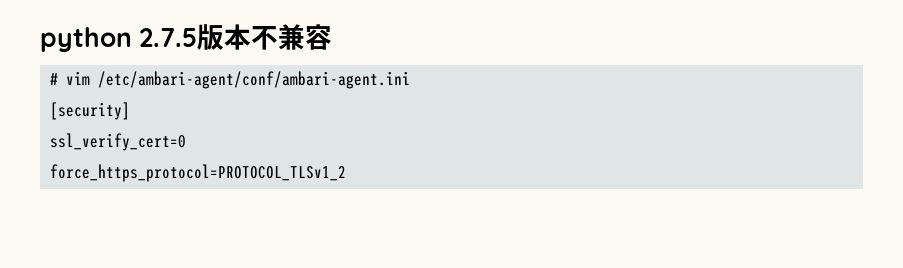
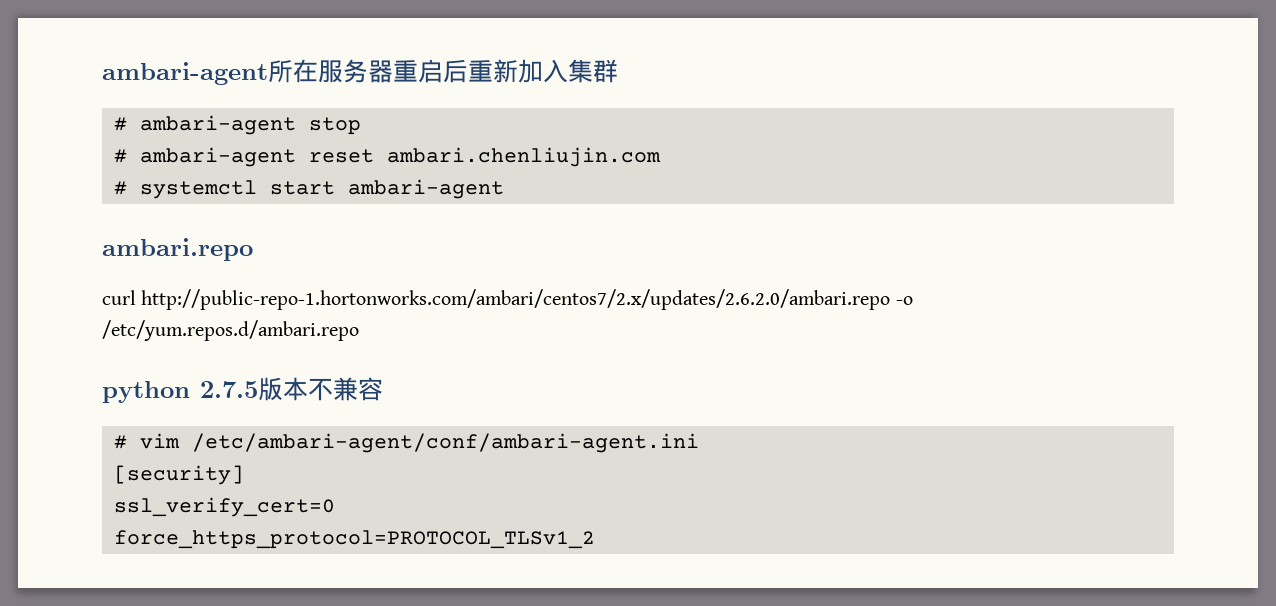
+ ambari-agent所在服务器重启后重新加入集群
+ # ambari-agent stop
+ # ambari-agent reset ambari.chenliujin.com
+ # systemctl start ambari-agent
+ ambari.repo
+ curl http://public-repo-1.hortonworks.com/ambari/centos7/2.x/updates/2.6.2.0/ambari.repo -o /etc/yum.repos.d/ambari.repo

